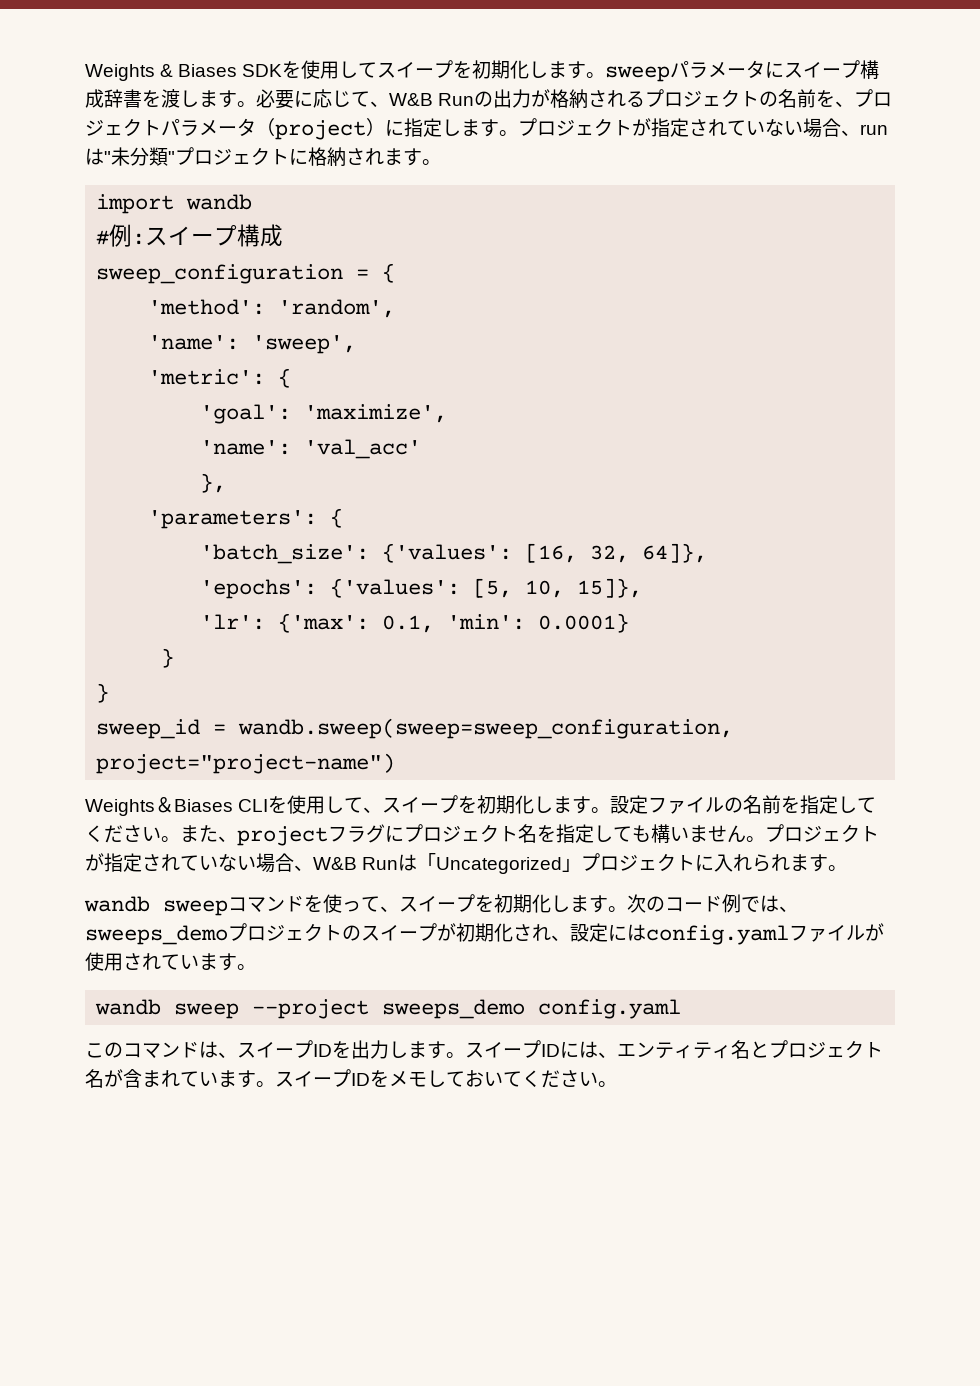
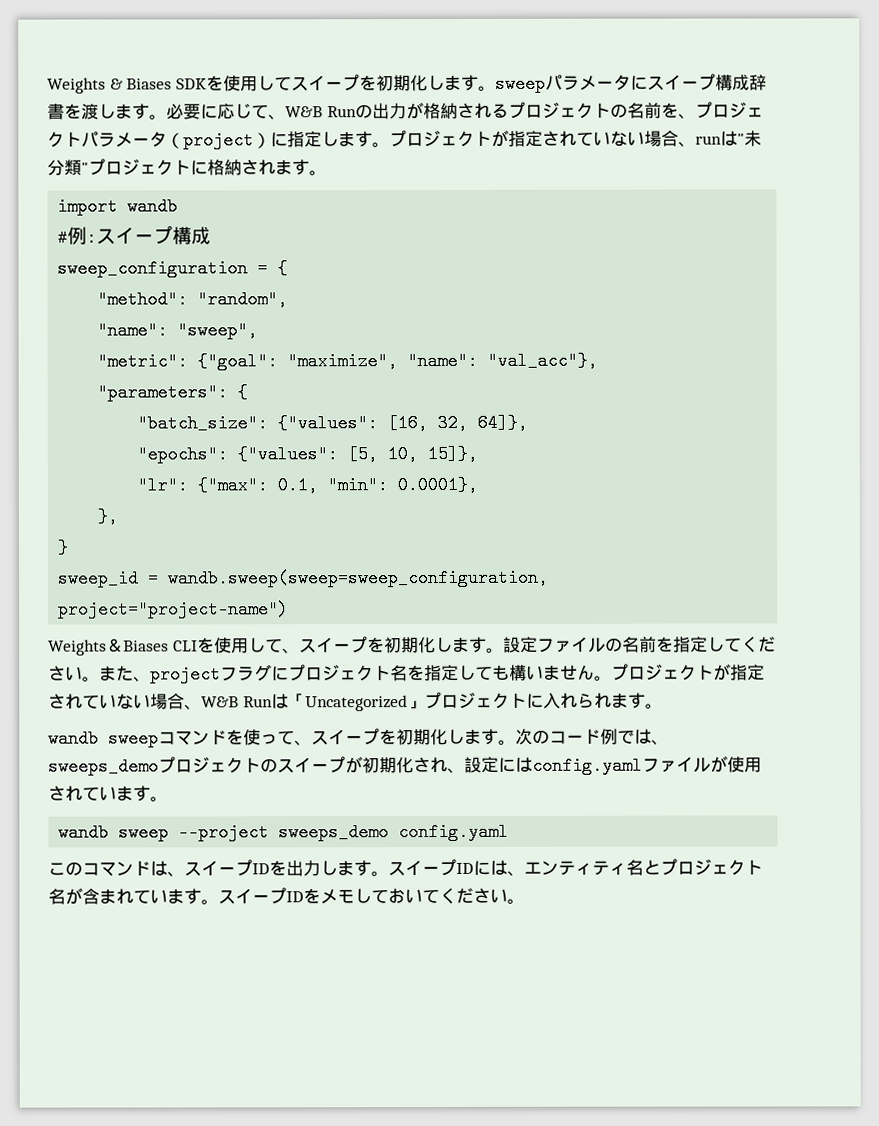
- 'method': 'random',
- 'name': 'sweep',
- 'metric': {
- 'goal': 'maximize',
- 'name': 'val_acc'
- },
- 'parameters': {
- 'batch_size': {'values': [16, 32, 64]},
+ "method": "random",
+ "name": "sweep",
+ "metric": {"goal": "maximize", "name": "val_acc"},
+ "parameters": {
+ "batch_size": {"values": [16, 32, 64]},
- 'epochs': {'values': [5, 10, 15]},
+ "epochs": {"values": [5, 10, 15]},
- 'lr': {'max': 0.1, 'min': 0.0001}
- }
+ "lr": {"max": 0.1, "min": 0.0001},
+ },

